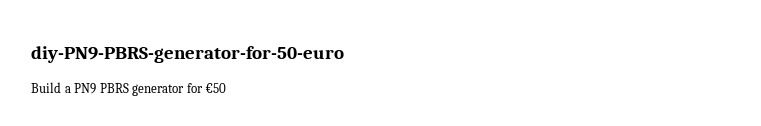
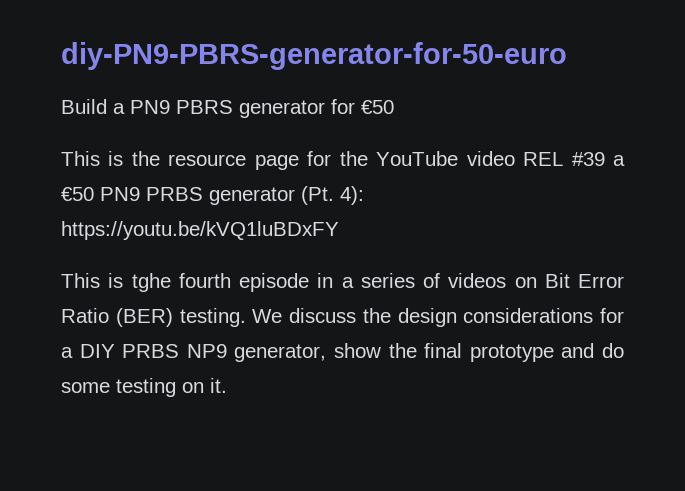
+ This is the resource page for the YouTube video REL #39 a €50 PN9 PRBS generator (Pt. 4): https://youtu.be/kVQ1luBDxFY
+ This is tghe fourth episode in a series of videos on Bit Error Ratio (BER) testing. We discuss the design considerations for a DIY PRBS NP9 generator, show the final prototype and do some testing on it.

